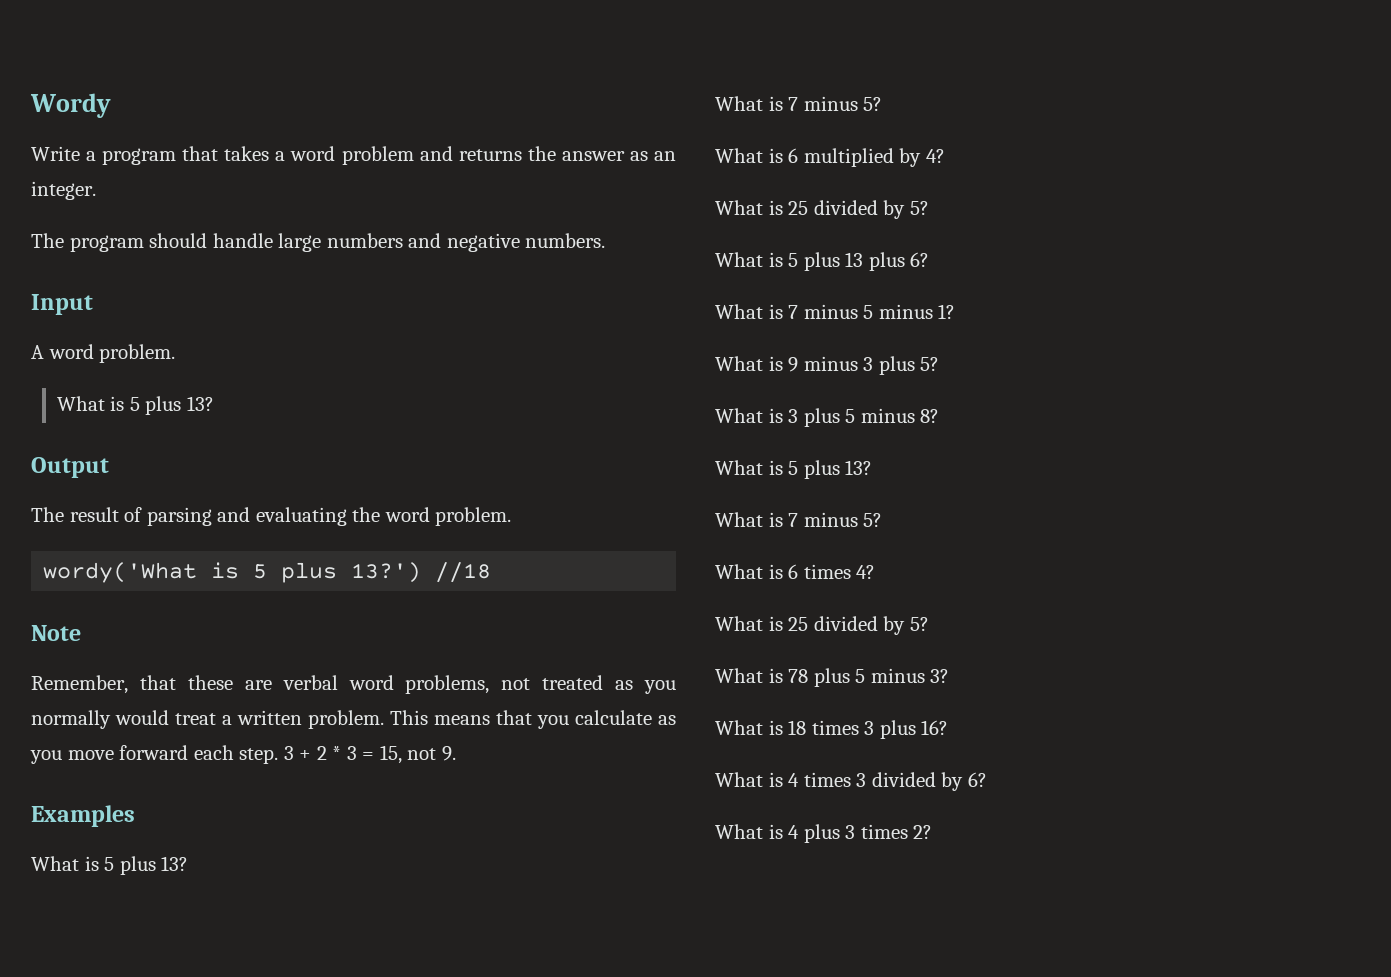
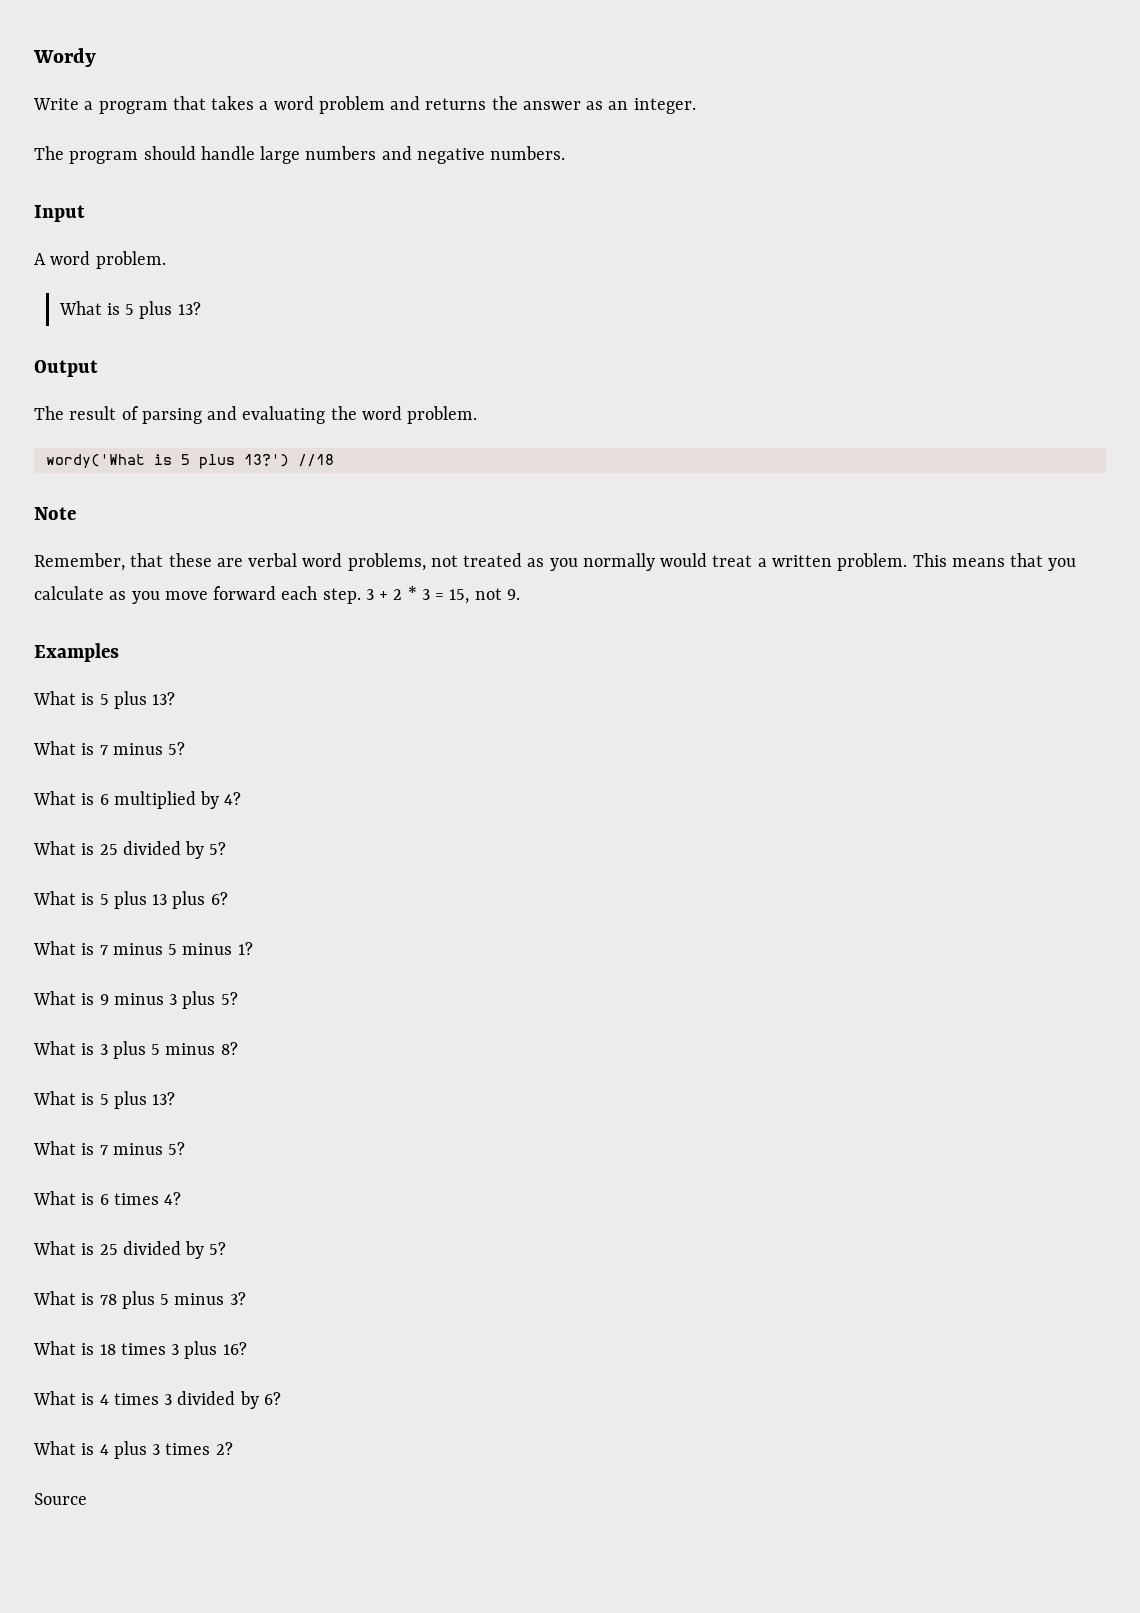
+ Source

